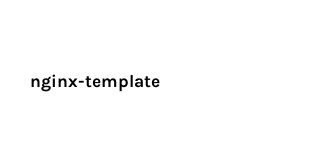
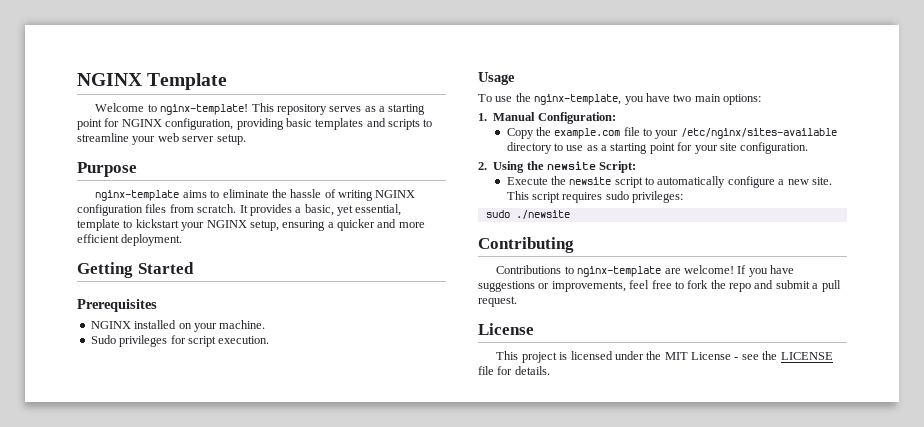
- nginx-template
+ NGINX Template
+ Welcome to nginx-template! This repository serves as a starting point for NGINX configuration, providing basic templates and scripts to streamline your web server setup.
+ Purpose
+ nginx-template aims to eliminate the hassle of writing NGINX configuration files from scratch. It provides a basic, yet essential, template to kickstart your NGINX setup, ensuring a quicker and more efficient deployment.
+ Getting Started
+ Prerequisites
+ NGINX installed on your machine.
+ Sudo privileges for script execution.
+ Usage
+ To use the nginx-template, you have two main options:
+ 1. Manual Configuration:
+ Copy the example.com file to your /etc/nginx/sites-available directory to use as a starting point for your site configuration.
+ 2. Using the newsite Script:
+ Execute the newsite script to automatically configure a new site. This script requires sudo privileges:
+ sudo ./newsite
+ Contributing
+ Contributions to nginx-template are welcome! If you have suggestions or improvements, feel free to fork the repo and submit a pull request.
+ License
+ This project is licensed under the MIT License - see the LICENSE file for details.

